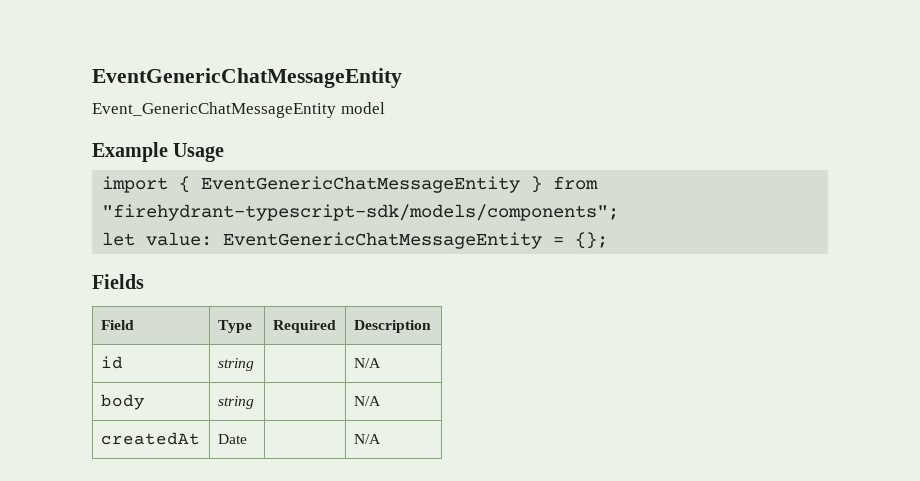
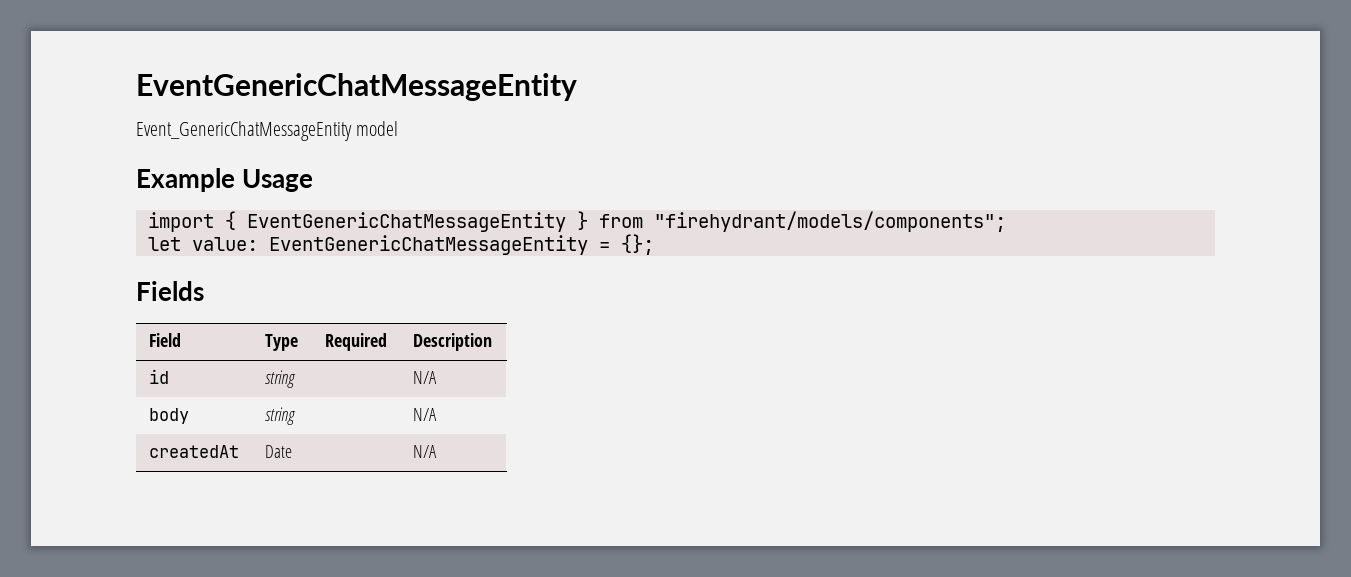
- import { EventGenericChatMessageEntity } from "firehydrant-typescript-sdk/models/components";
+ import { EventGenericChatMessageEntity } from "firehydrant/models/components";

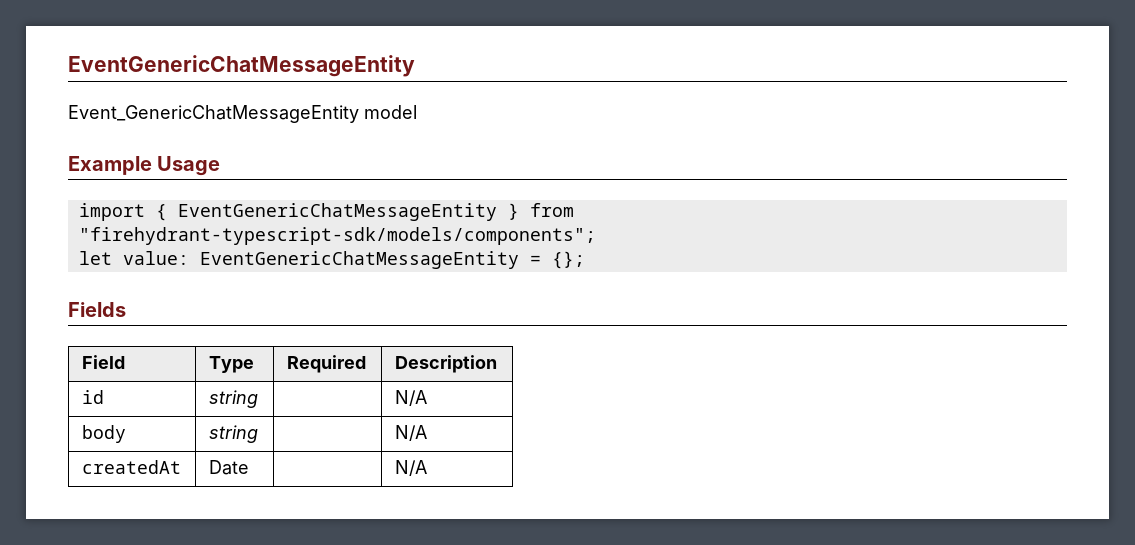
- import { EventGenericChatMessageEntity } from "firehydrant/models/components";
+ import { EventGenericChatMessageEntity } from "firehydrant-typescript-sdk/models/components";

